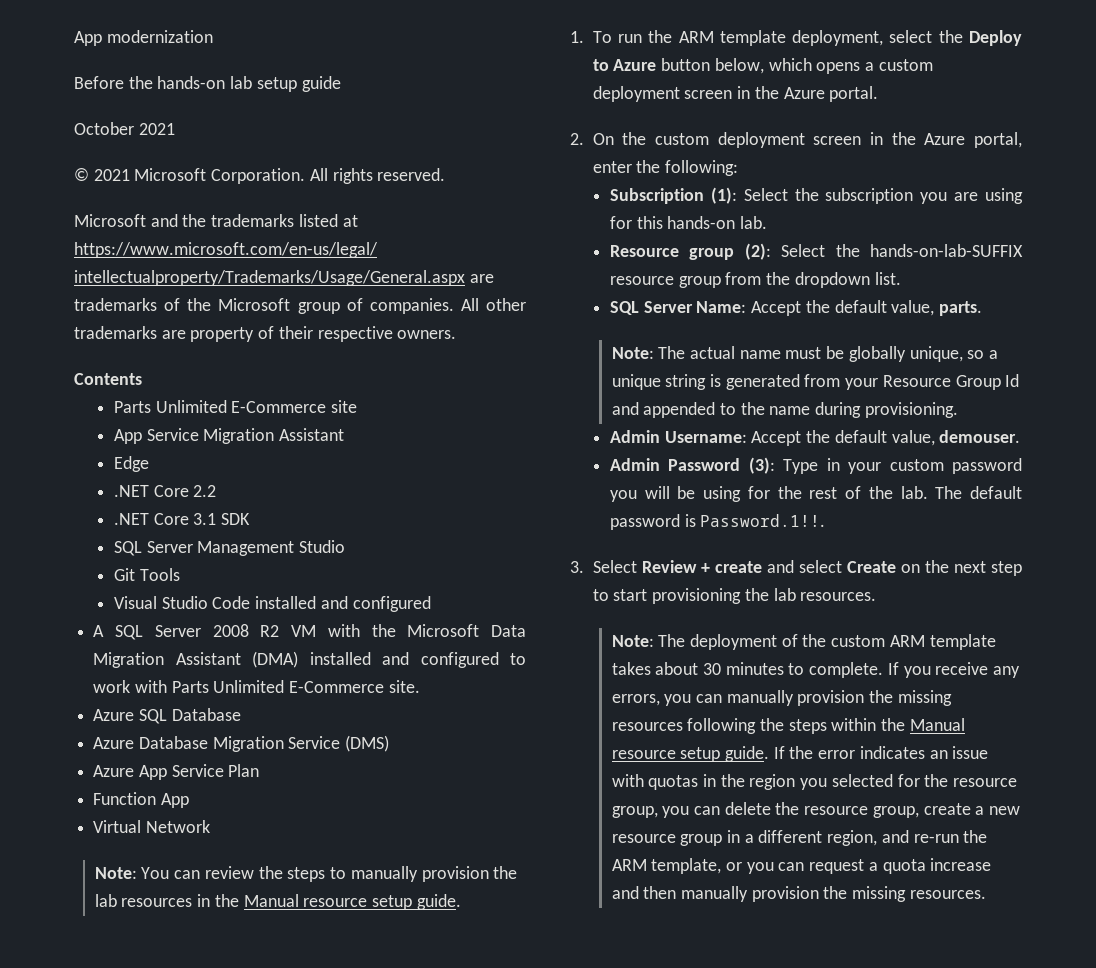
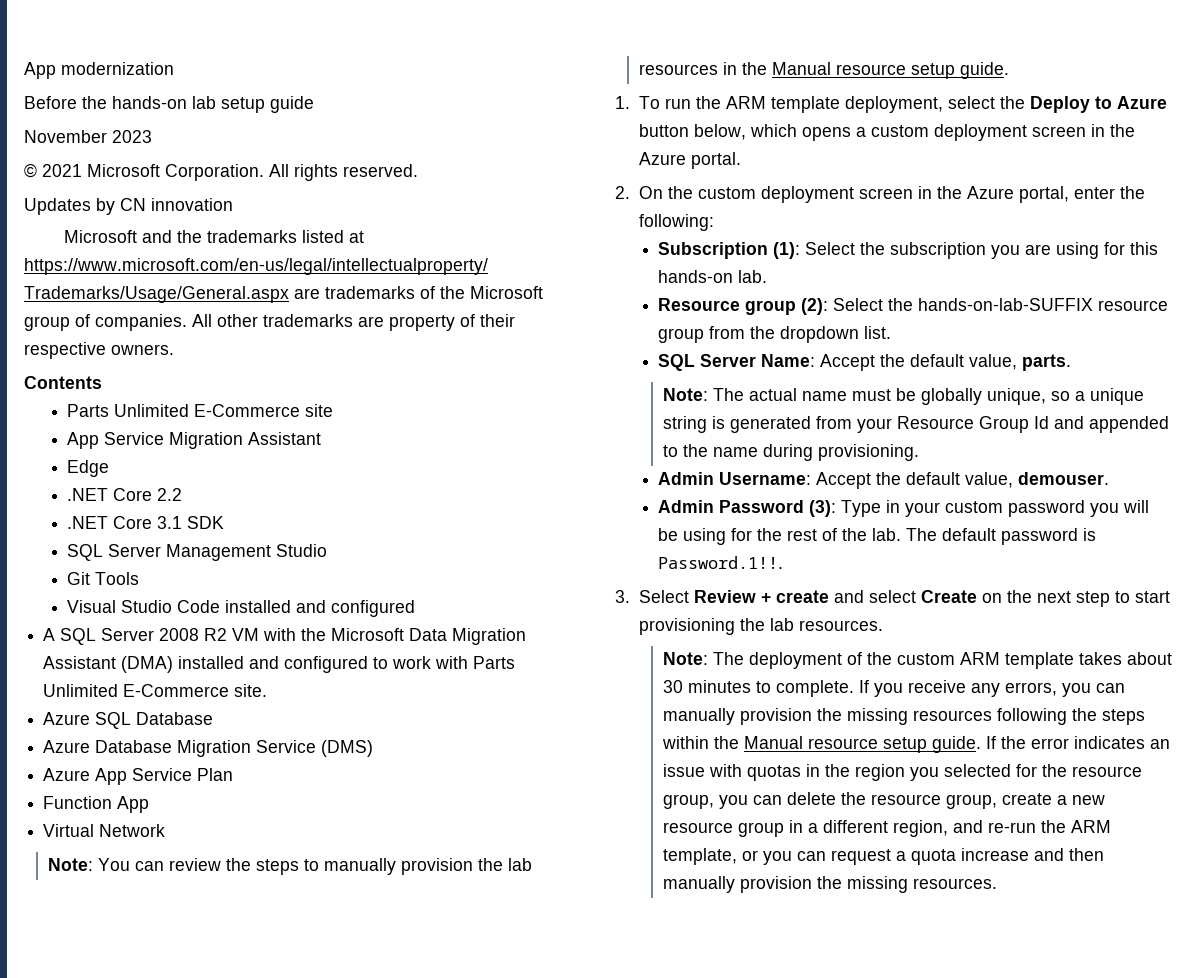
- October 2021
+ November 2023
+ Updates by CN innovation

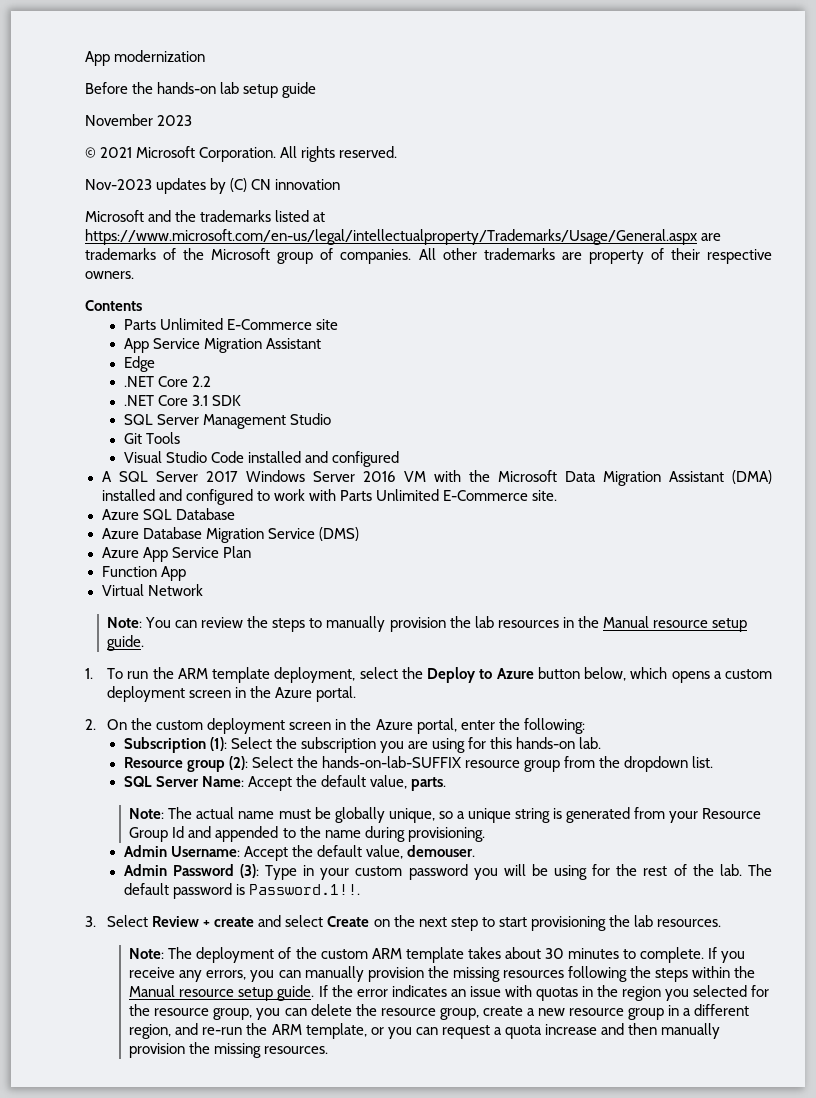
- Updates by CN innovation
+ Nov-2023 updates by (C) CN innovation
- A SQL Server 2008 R2 VM with the Microsoft Data Migration Assistant (DMA) installed and configured to work with Parts Unlimited E-Commerce site.
+ A SQL Server 2017 Windows Server 2016 VM with the Microsoft Data Migration Assistant (DMA) installed and configured to work with Parts Unlimited E-Commerce site.

